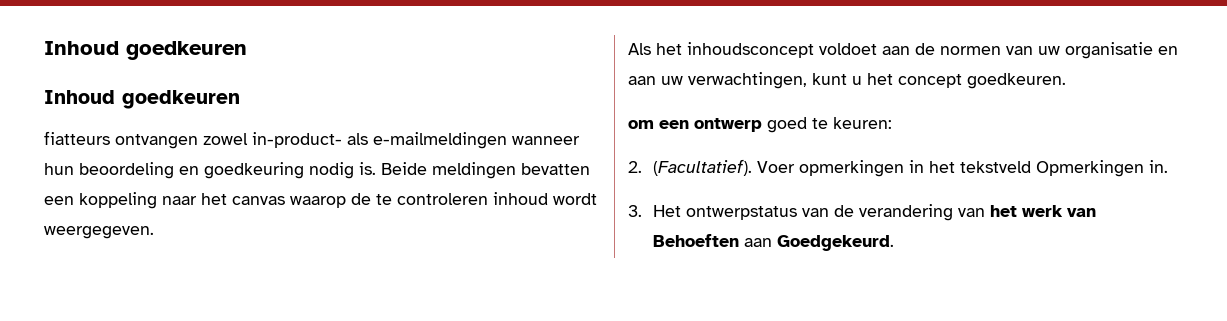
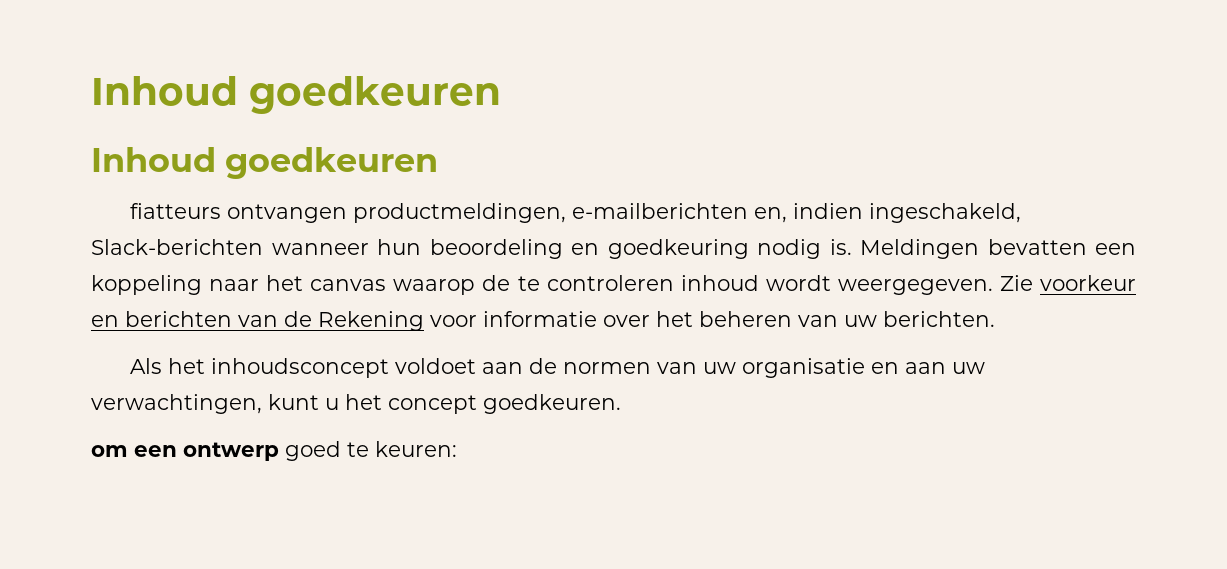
- fiatteurs ontvangen zowel in-product- als e-mailmeldingen wanneer hun beoordeling en goedkeuring nodig is.
+ fiatteurs ontvangen productmeldingen, e-mailberichten en, indien ingeschakeld, Slack-berichten wanneer hun beoordeling en goedkeuring nodig is.
- Beide meldingen bevatten een koppeling naar het canvas waarop de te controleren inhoud wordt weergegeven.
+ Meldingen bevatten een koppeling naar het canvas waarop de te controleren inhoud wordt weergegeven. Zie voorkeur en berichten van de Rekening voor informatie over het beheren van uw berichten.
- 2. (Facultatief). Voer opmerkingen in het tekstveld Opmerkingen in.
- 3. Het ontwerpstatus van de verandering van het werk van Behoeften aan Goedgekeurd.

